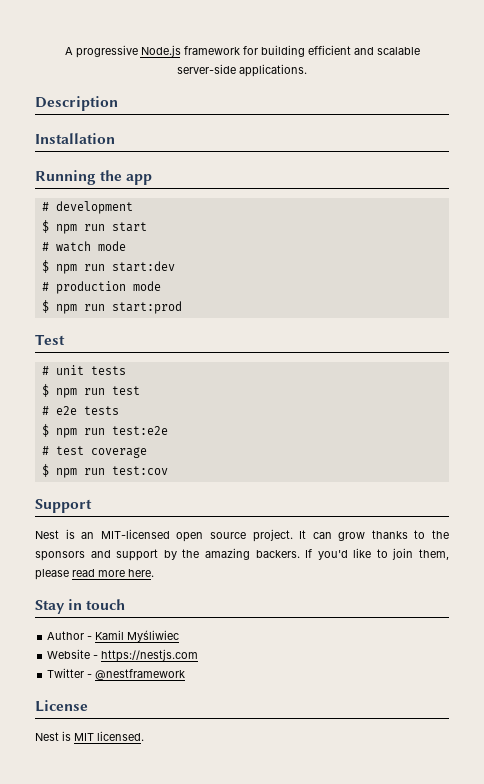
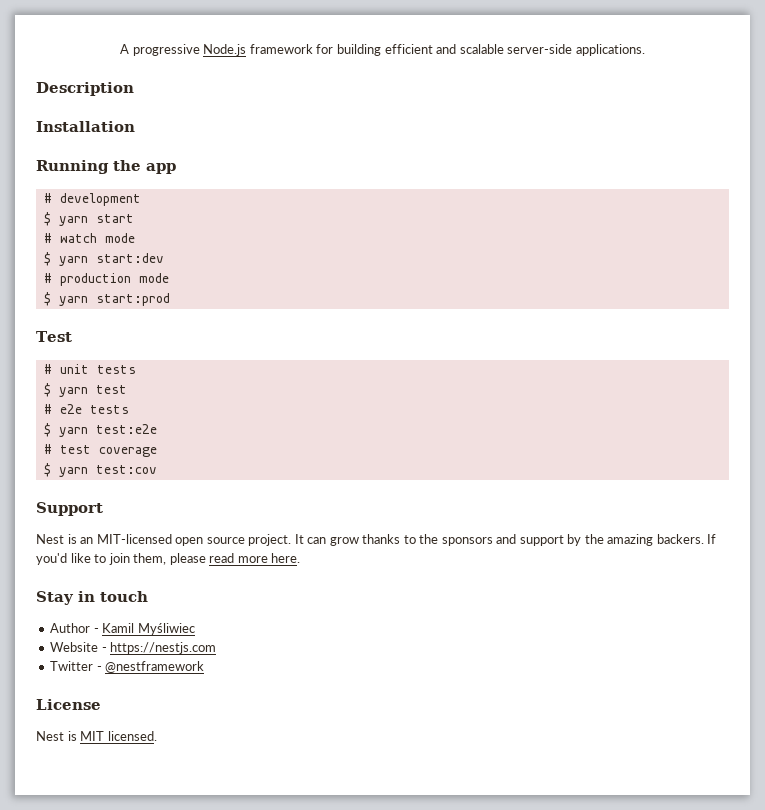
- $ npm run start
+ $ yarn start
- $ npm run start:dev
+ $ yarn start:dev
- $ npm run start:prod
+ $ yarn start:prod
- $ npm run test
+ $ yarn test
- $ npm run test:e2e
+ $ yarn test:e2e
- $ npm run test:cov
+ $ yarn test:cov

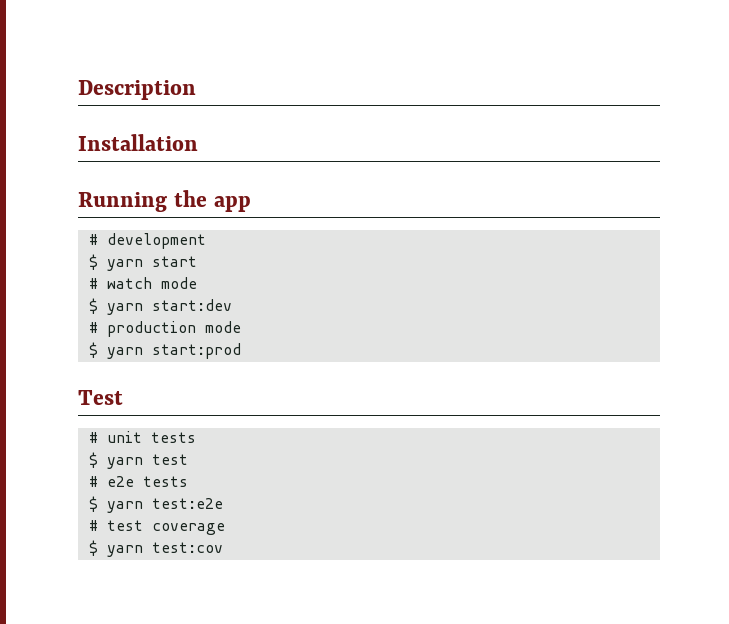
- A progressive Node.js framework for building efficient and scalable server-side applications.
- Support
- Nest is an MIT-licensed open source project. It can grow thanks to the sponsors and support by the amazing backers. If you'd like to join them, please read more here.
- Stay in touch
- Author - Kamil Myśliwiec
- Website - https://nestjs.com
- Twitter - @nestframework
- License
- Nest is MIT licensed.

